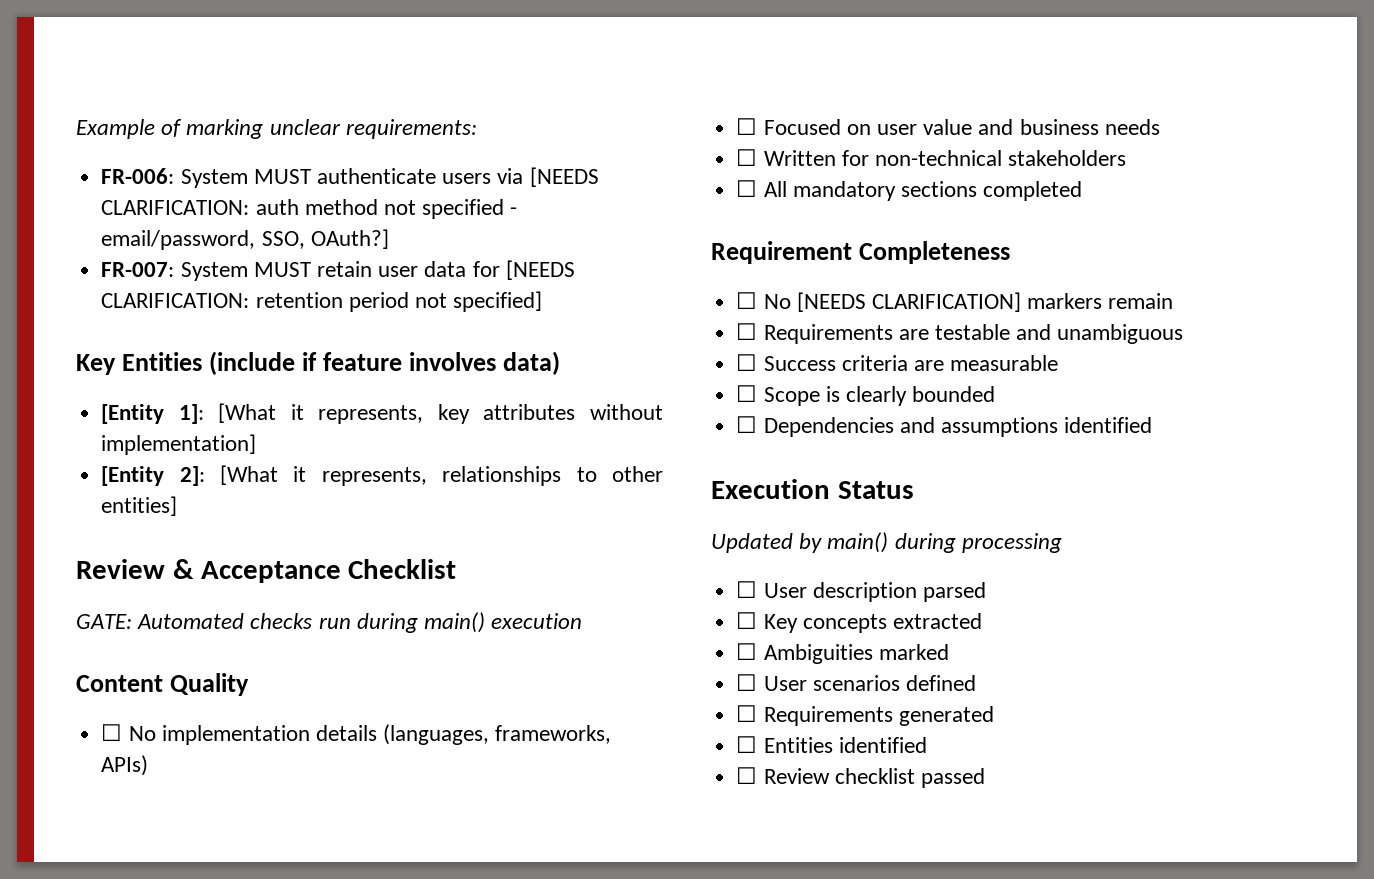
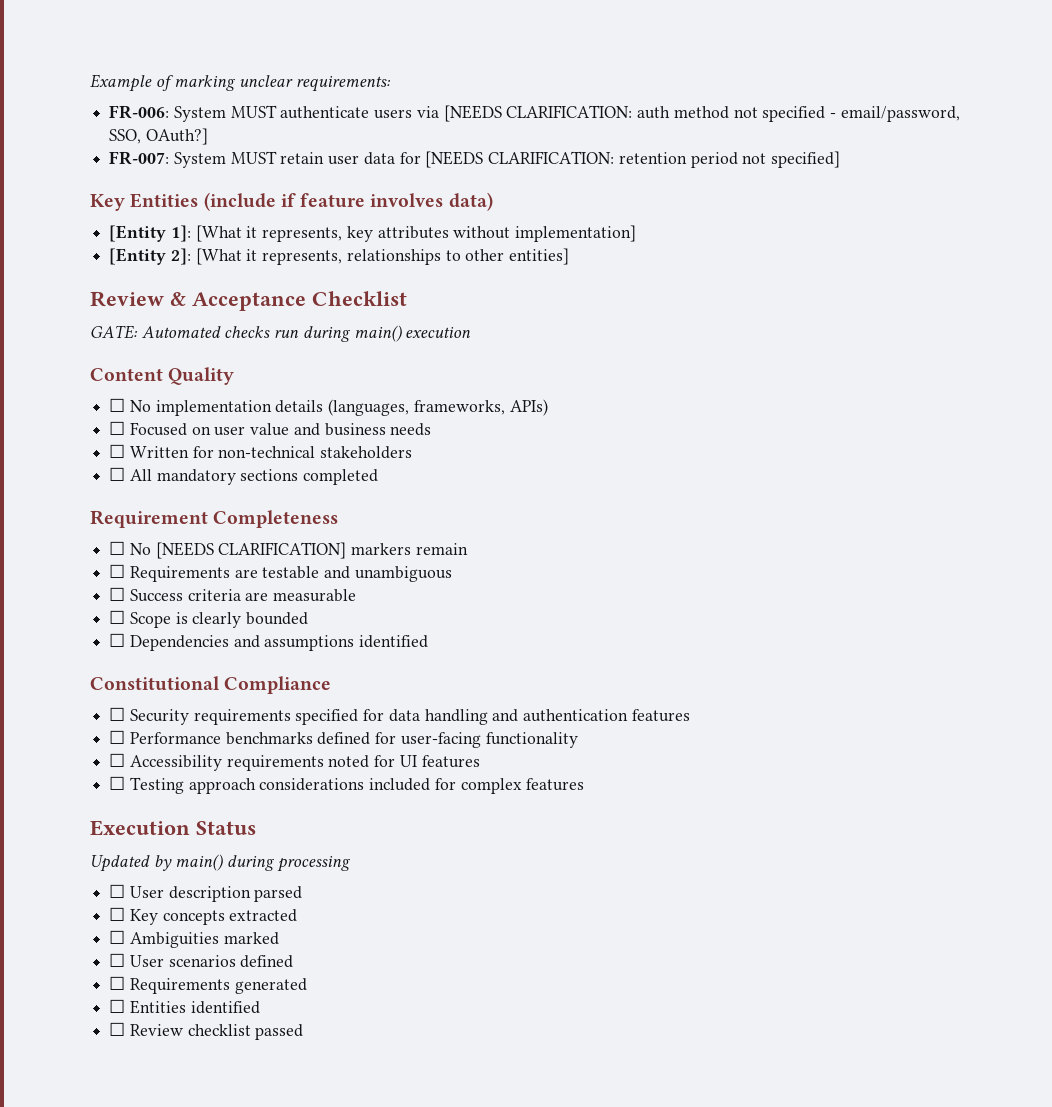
+ Constitutional Compliance
+ ☐ Security requirements specified for data handling and authentication features
+ ☐ Performance benchmarks defined for user-facing functionality
+ ☐ Accessibility requirements noted for UI features
+ ☐ Testing approach considerations included for complex features

